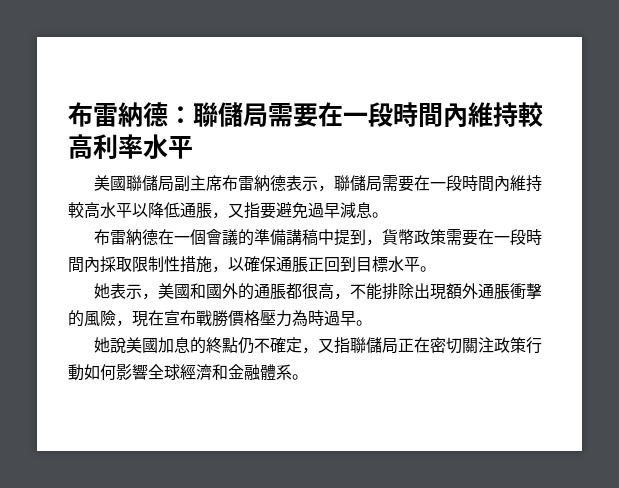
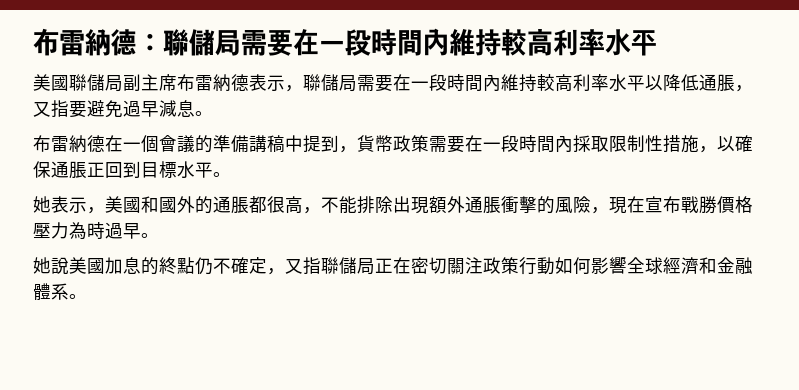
- 美國聯儲局副主席布雷納德表示，聯儲局需要在一段時間內維持較高水平以降低通脹，又指要避免過早減息。
+ 美國聯儲局副主席布雷納德表示，聯儲局需要在一段時間內維持較高利率水平以降低通脹，又指要避免過早減息。

